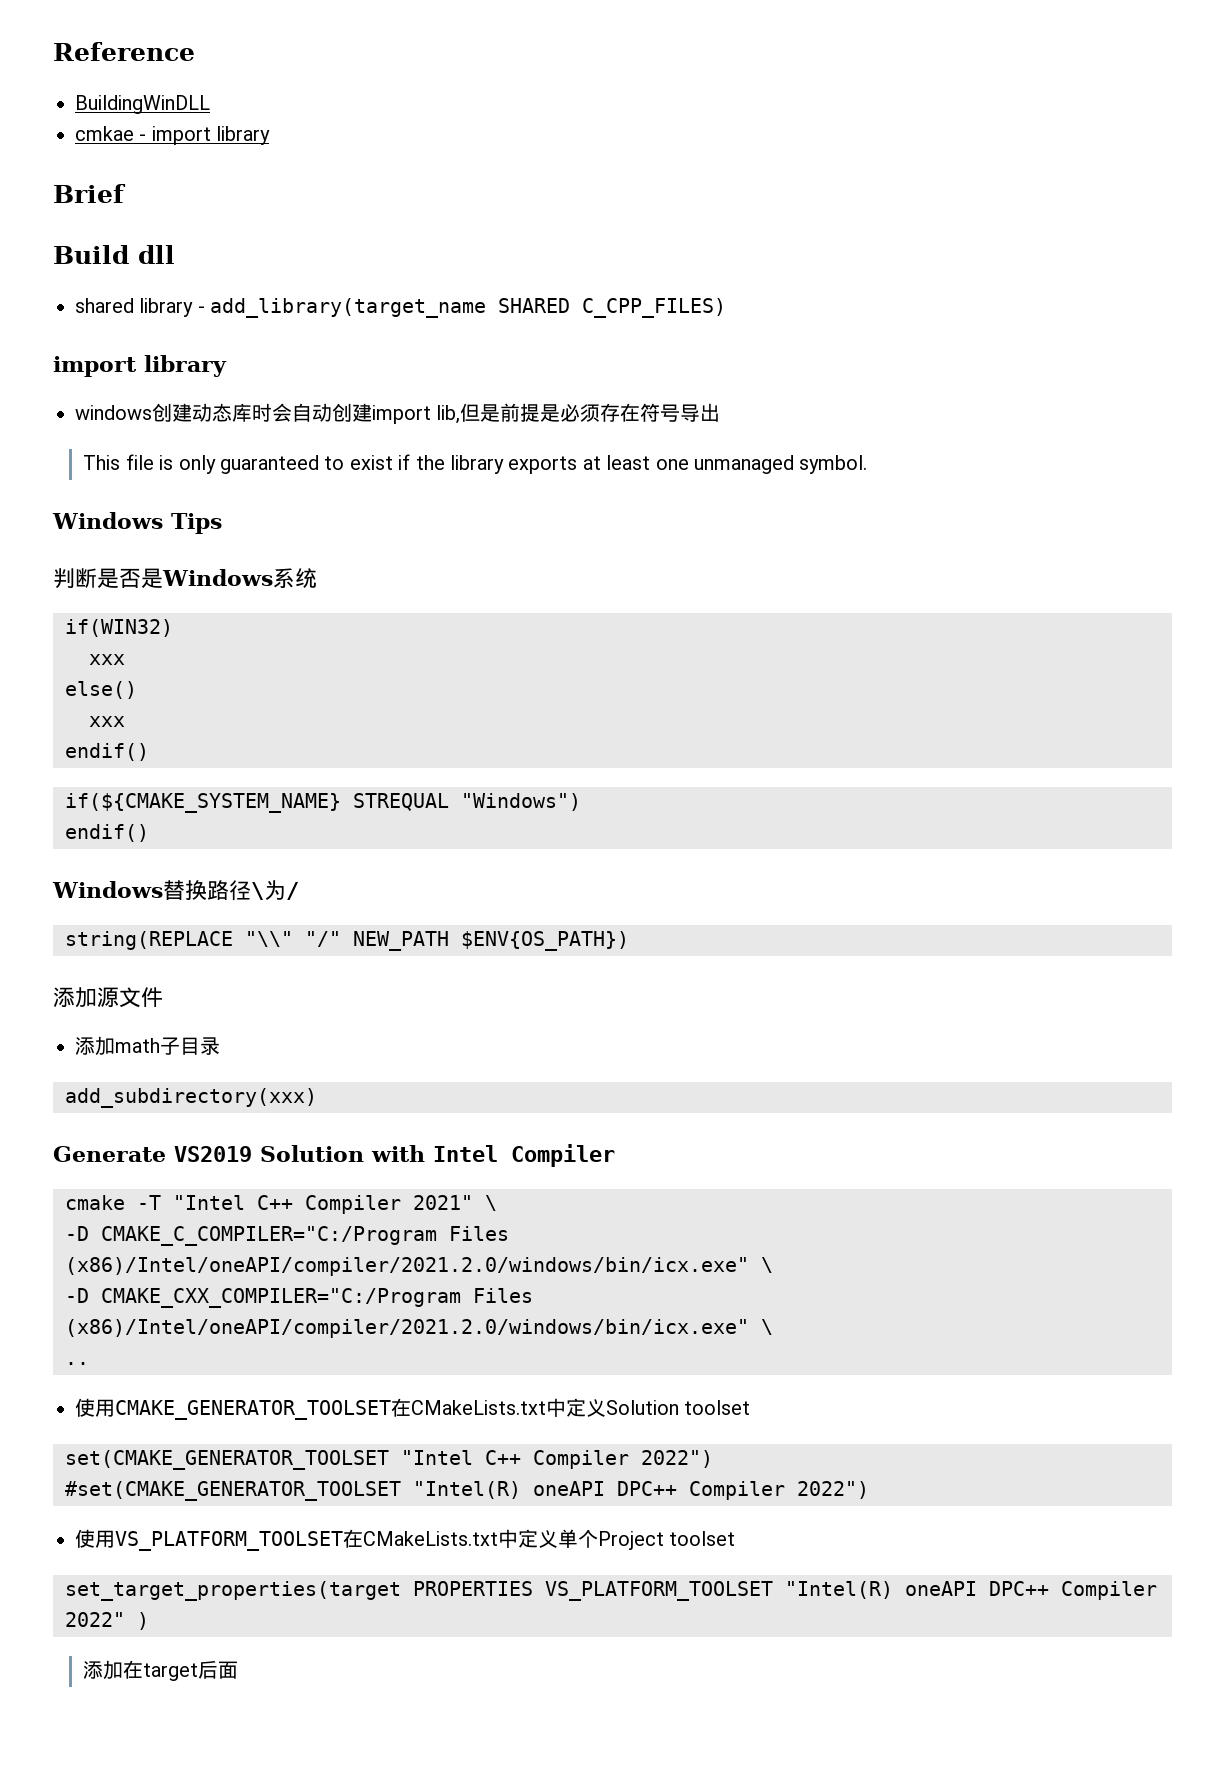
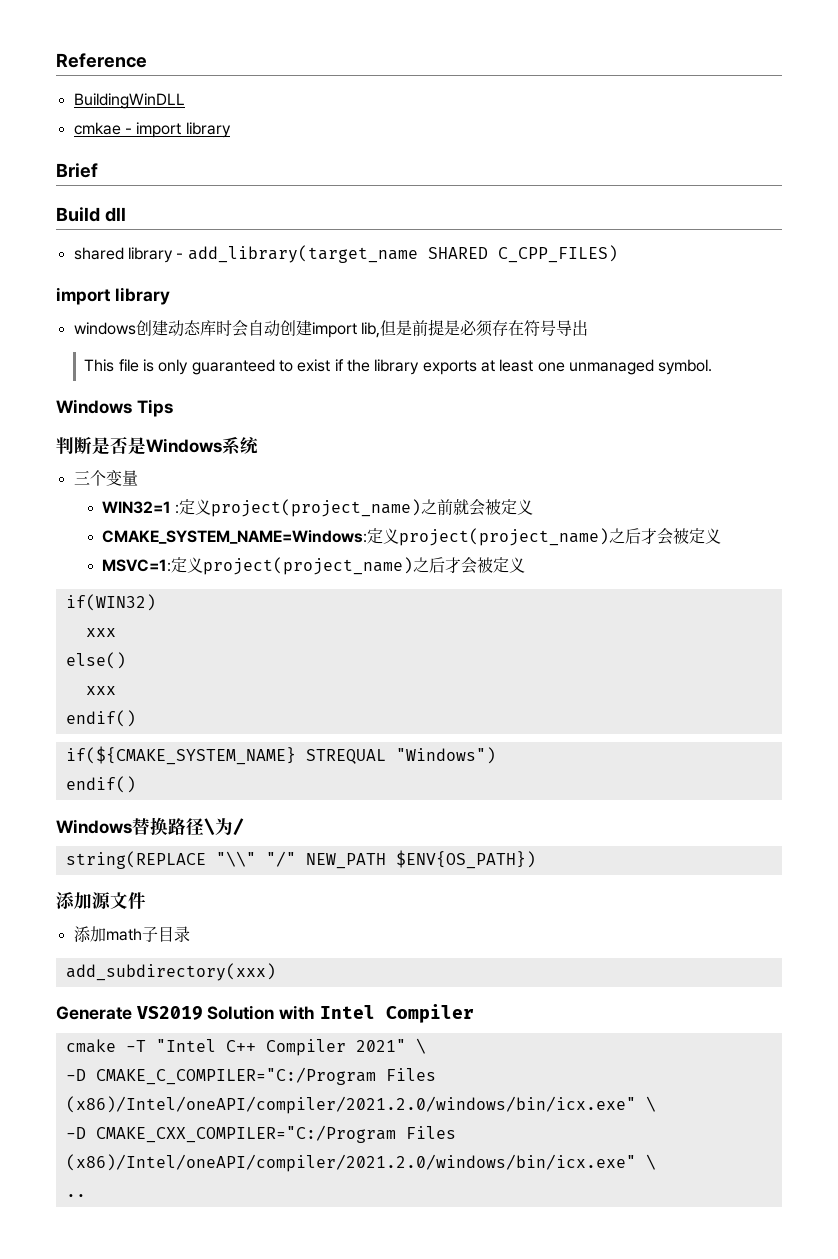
+ 三个变量
+ WIN32=1 :定义project(project_name)之前就会被定义
+ CMAKE_SYSTEM_NAME=Windows:定义project(project_name)之后才会被定义
+ MSVC=1:定义project(project_name)之后才会被定义
- 使用CMAKE_GENERATOR_TOOLSET在CMakeLists.txt中定义Solution toolset
- set(CMAKE_GENERATOR_TOOLSET "Intel C++ Compiler 2022")
- #set(CMAKE_GENERATOR_TOOLSET "Intel(R) oneAPI DPC++ Compiler 2022")
- 使用VS_PLATFORM_TOOLSET在CMakeLists.txt中定义单个Project toolset
- set_target_properties(target PROPERTIES VS_PLATFORM_TOOLSET "Intel(R) oneAPI DPC++ Compiler 2022" )
- 添加在target后面

